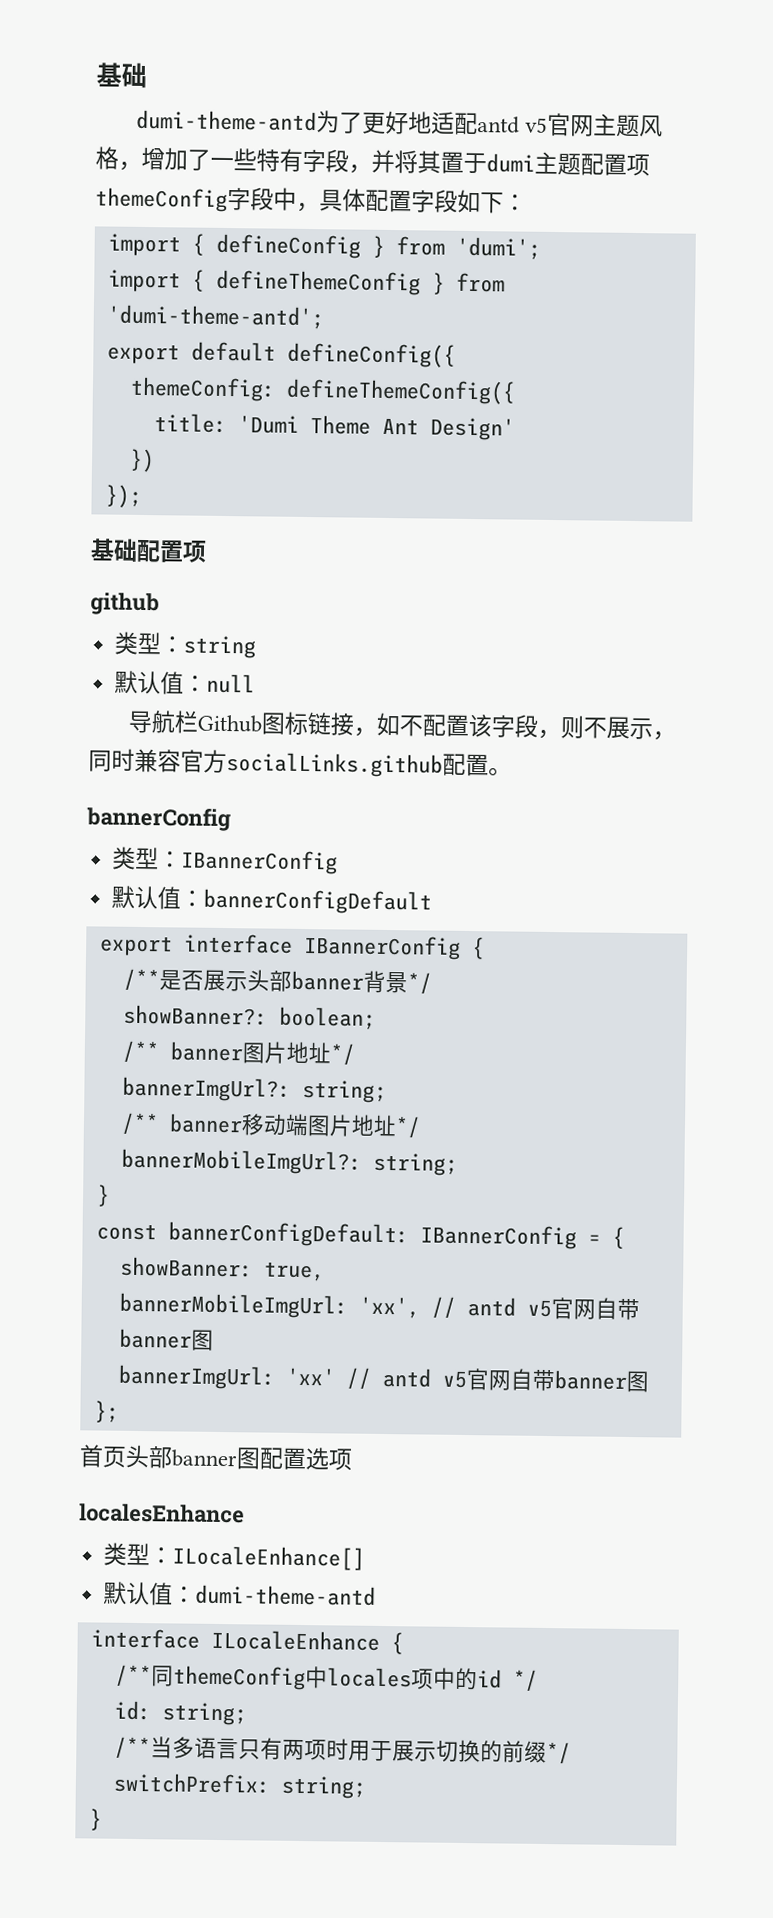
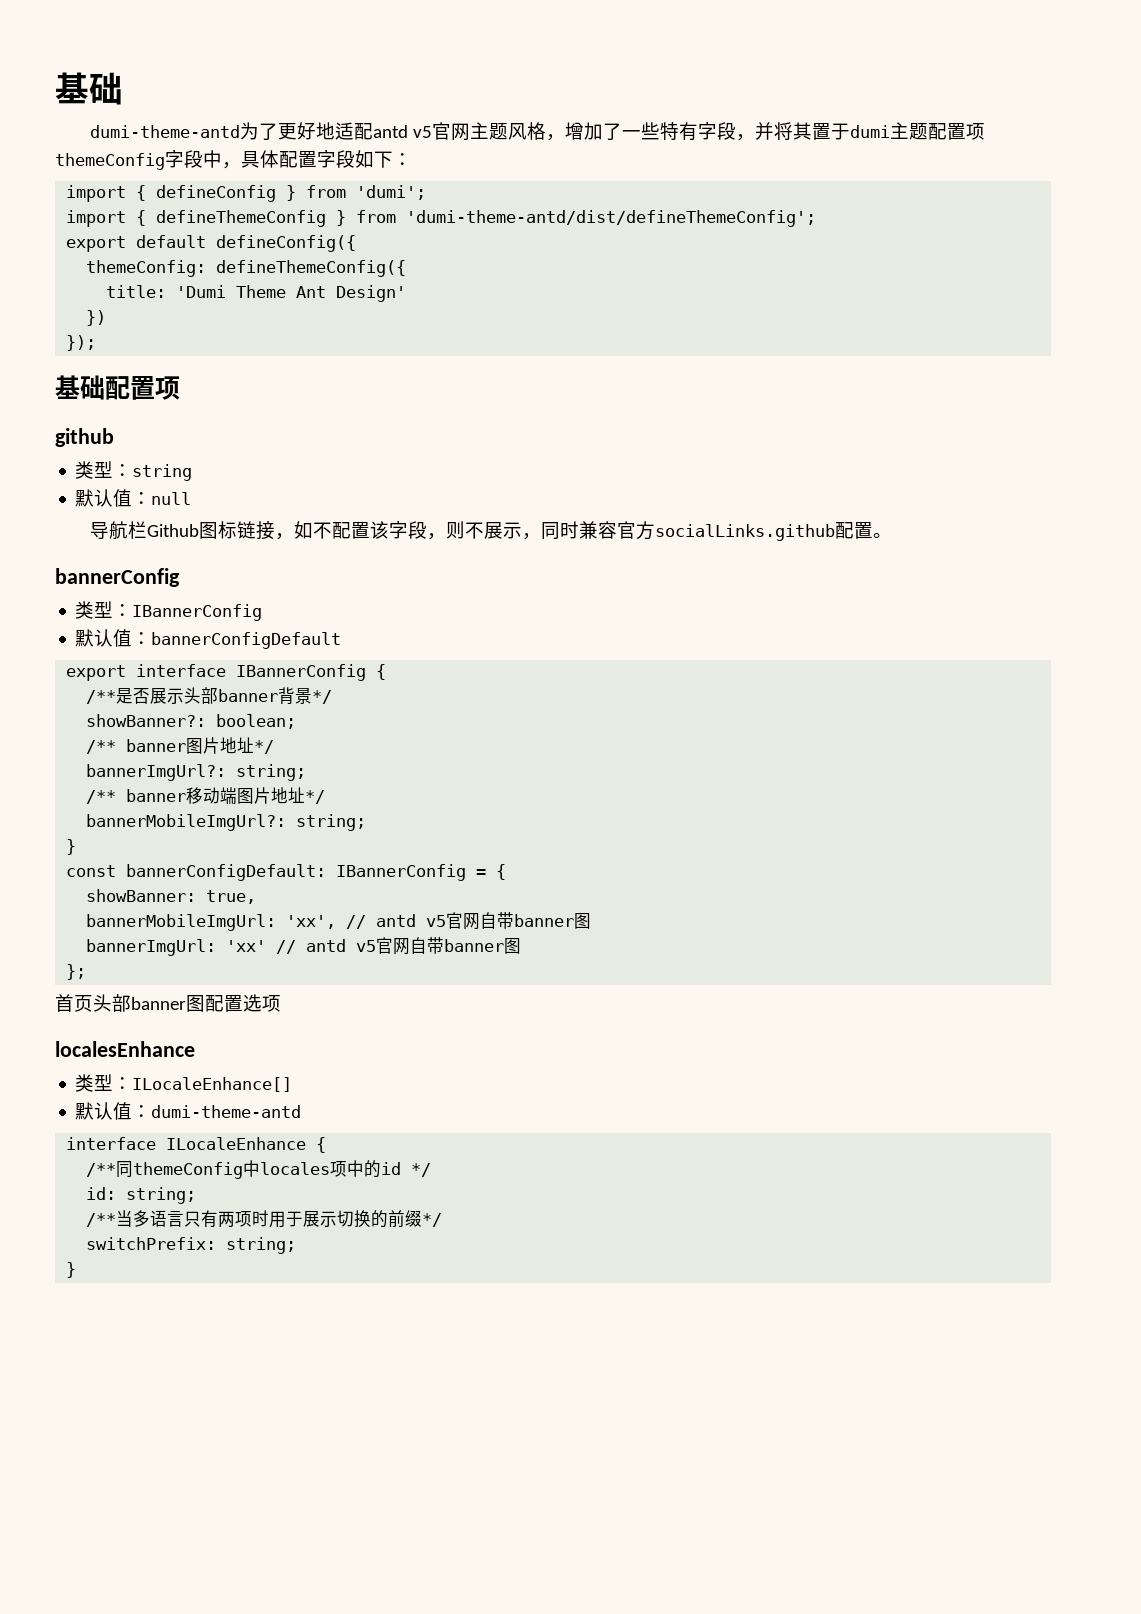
- import { defineThemeConfig } from 'dumi-theme-antd';
+ import { defineThemeConfig } from 'dumi-theme-antd/dist/defineThemeConfig';

